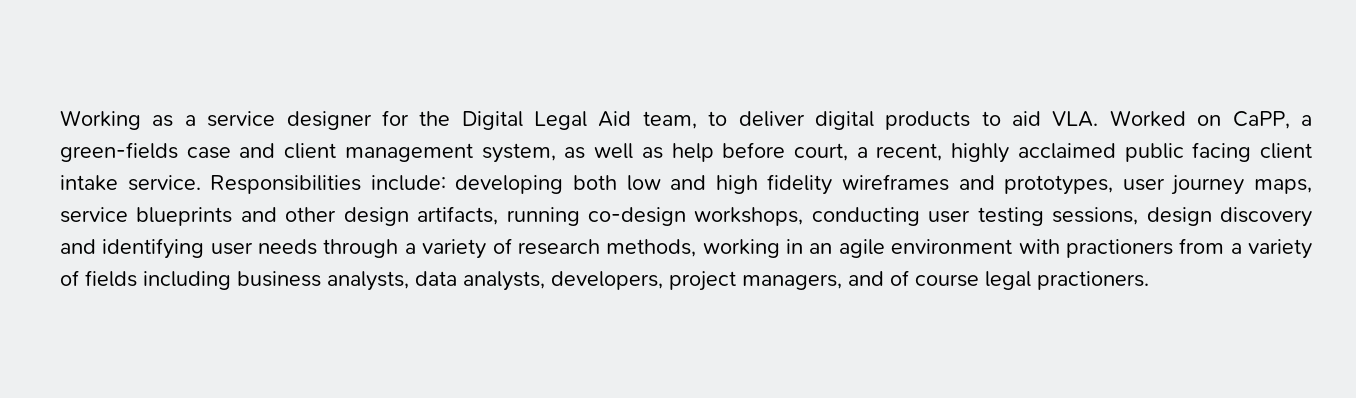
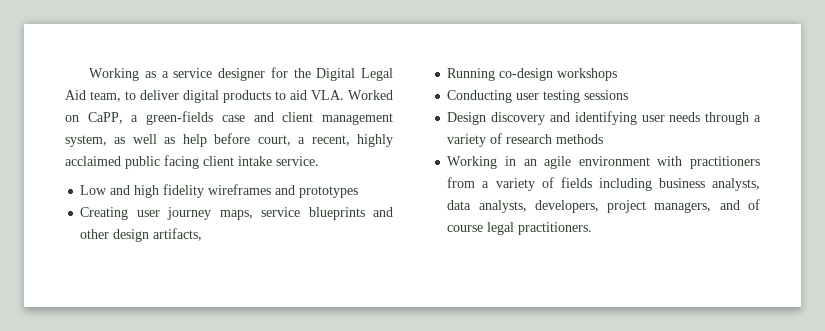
- Working as a service designer for the Digital Legal Aid team, to deliver digital products to aid VLA. Worked on CaPP, a green-fields case and client management system, as well as help before court, a recent, highly acclaimed public facing client intake service. Responsibilities include: developing both low and high fidelity wireframes and prototypes, user journey maps, service blueprints and other design artifacts, running co-design workshops, conducting user testing sessions, design discovery and identifying user needs through a variety of research methods, working in an agile environment with practioners from a variety of fields including business analysts, data analysts, developers, project managers, and of course legal practioners.
+ Working as a service designer for the Digital Legal Aid team, to deliver digital products to aid VLA. Worked on CaPP, a green-fields case and client management system, as well as help before court, a recent, highly acclaimed public facing client intake service.
+ Low and high fidelity wireframes and prototypes
+ Creating user journey maps, service blueprints and other design artifacts,
+ Running co-design workshops
+ Conducting user testing sessions
+ Design discovery and identifying user needs through a variety of research methods
+ Working in an agile environment with practitioners from a variety of fields including business analysts, data analysts, developers, project managers, and of course legal practitioners.

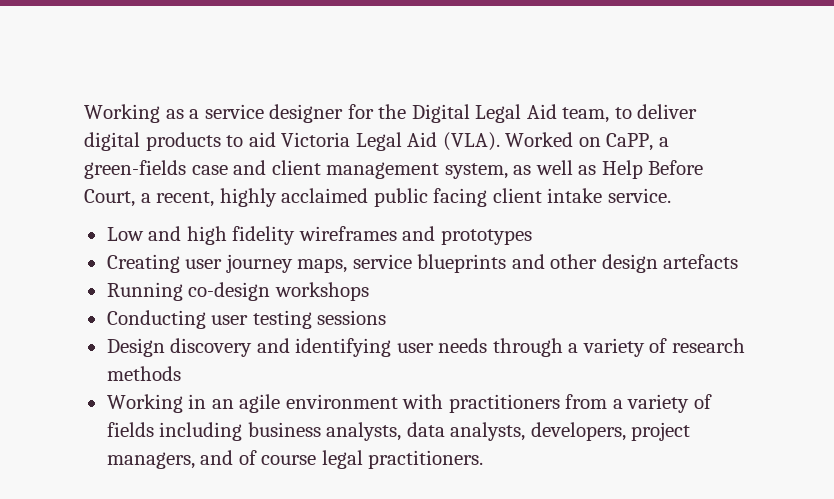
- Working as a service designer for the Digital Legal Aid team, to deliver digital products to aid VLA. Worked on CaPP, a green-fields case and client management system, as well as help before court, a recent, highly acclaimed public facing client intake service.
+ Working as a service designer for the Digital Legal Aid team, to deliver digital products to aid Victoria Legal Aid (VLA). Worked on CaPP, a green-fields case and client management system, as well as Help Before Court, a recent, highly acclaimed public facing client intake service.
- Creating user journey maps, service blueprints and other design artifacts,
+ Creating user journey maps, service blueprints and other design artefacts

